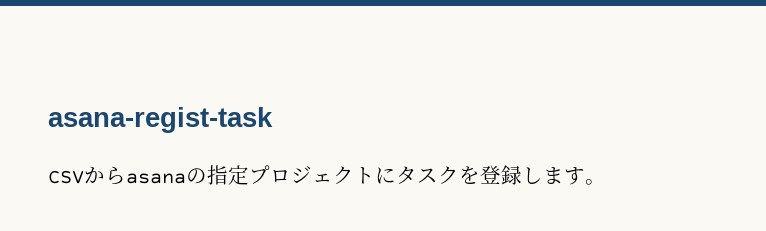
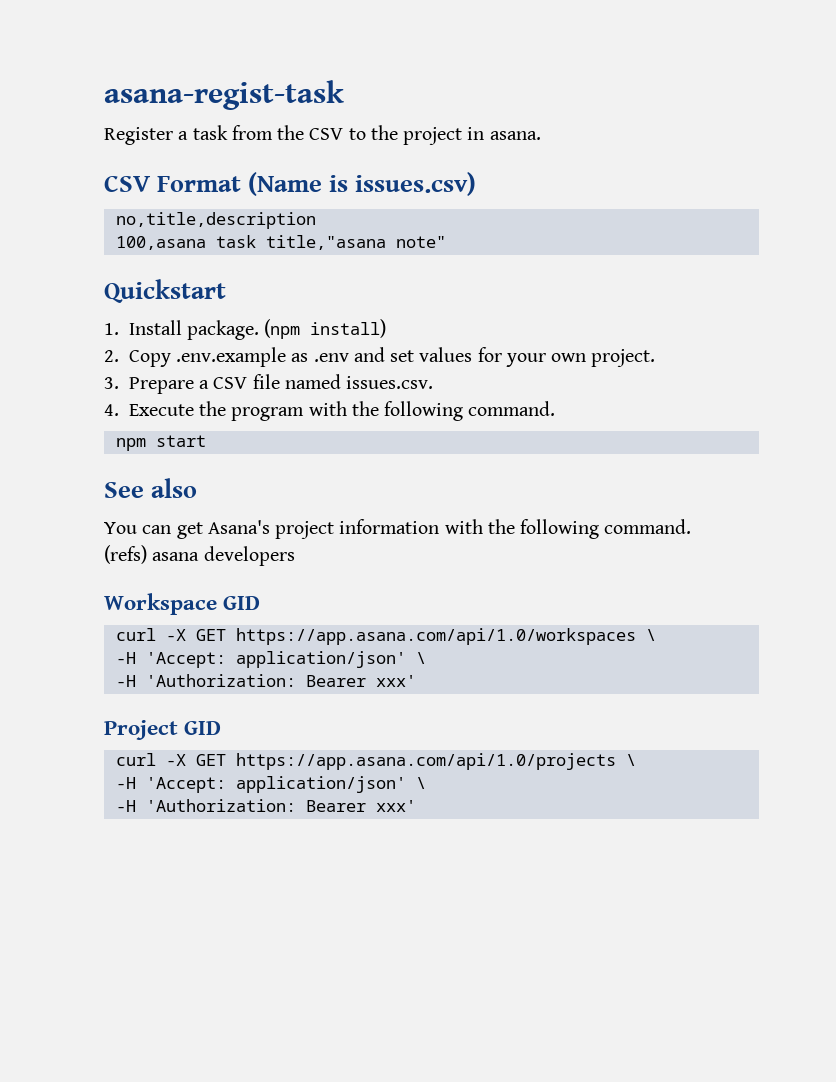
- CSVからasanaの指定プロジェクトにタスクを登録します。
+ Register a task from the CSV to the project in asana.
+ CSV Format (Name is issues.csv)
+ no,title,description
+ 100,asana task title,"asana note"
+ Quickstart
+ 1. Install package. (npm install)
+ 2. Copy .env.example as .env and set values for your own project.
+ 3. Prepare a CSV file named issues.csv.
+ 4. Execute the program with the following command.
+ npm start
+ See also
+ You can get Asana's project information with the following command.
+ (refs) asana developers
+ Workspace GID
+ curl -X GET https://app.asana.com/api/1.0/workspaces \
+ -H 'Accept: application/json' \
+ -H 'Authorization: Bearer xxx'
+ Project GID
+ curl -X GET https://app.asana.com/api/1.0/projects \
+ -H 'Accept: application/json' \
+ -H 'Authorization: Bearer xxx'

